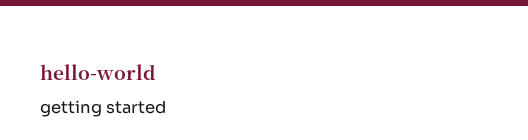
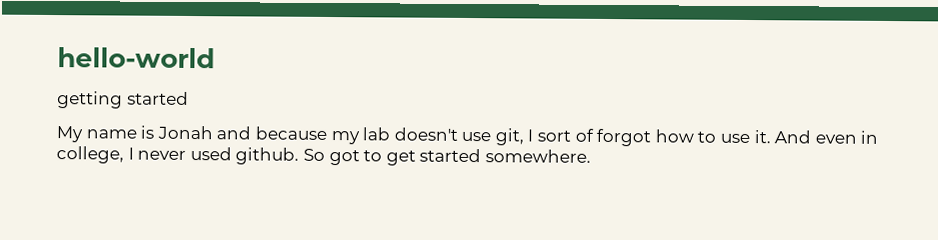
+ My name is Jonah and because my lab doesn't use git, I sort of forgot how to use it. And even in college, I never used github. So got to get started somewhere.

